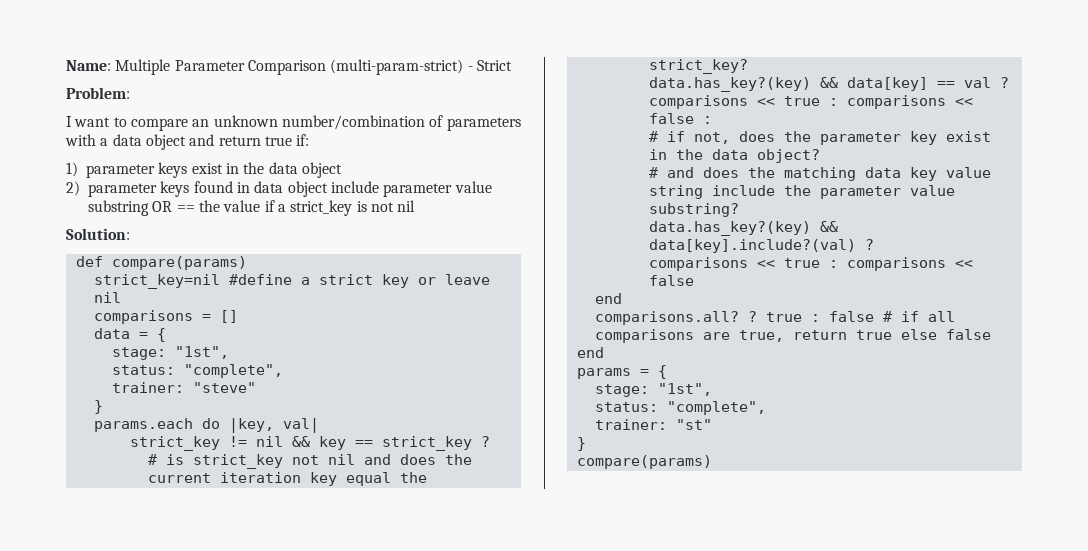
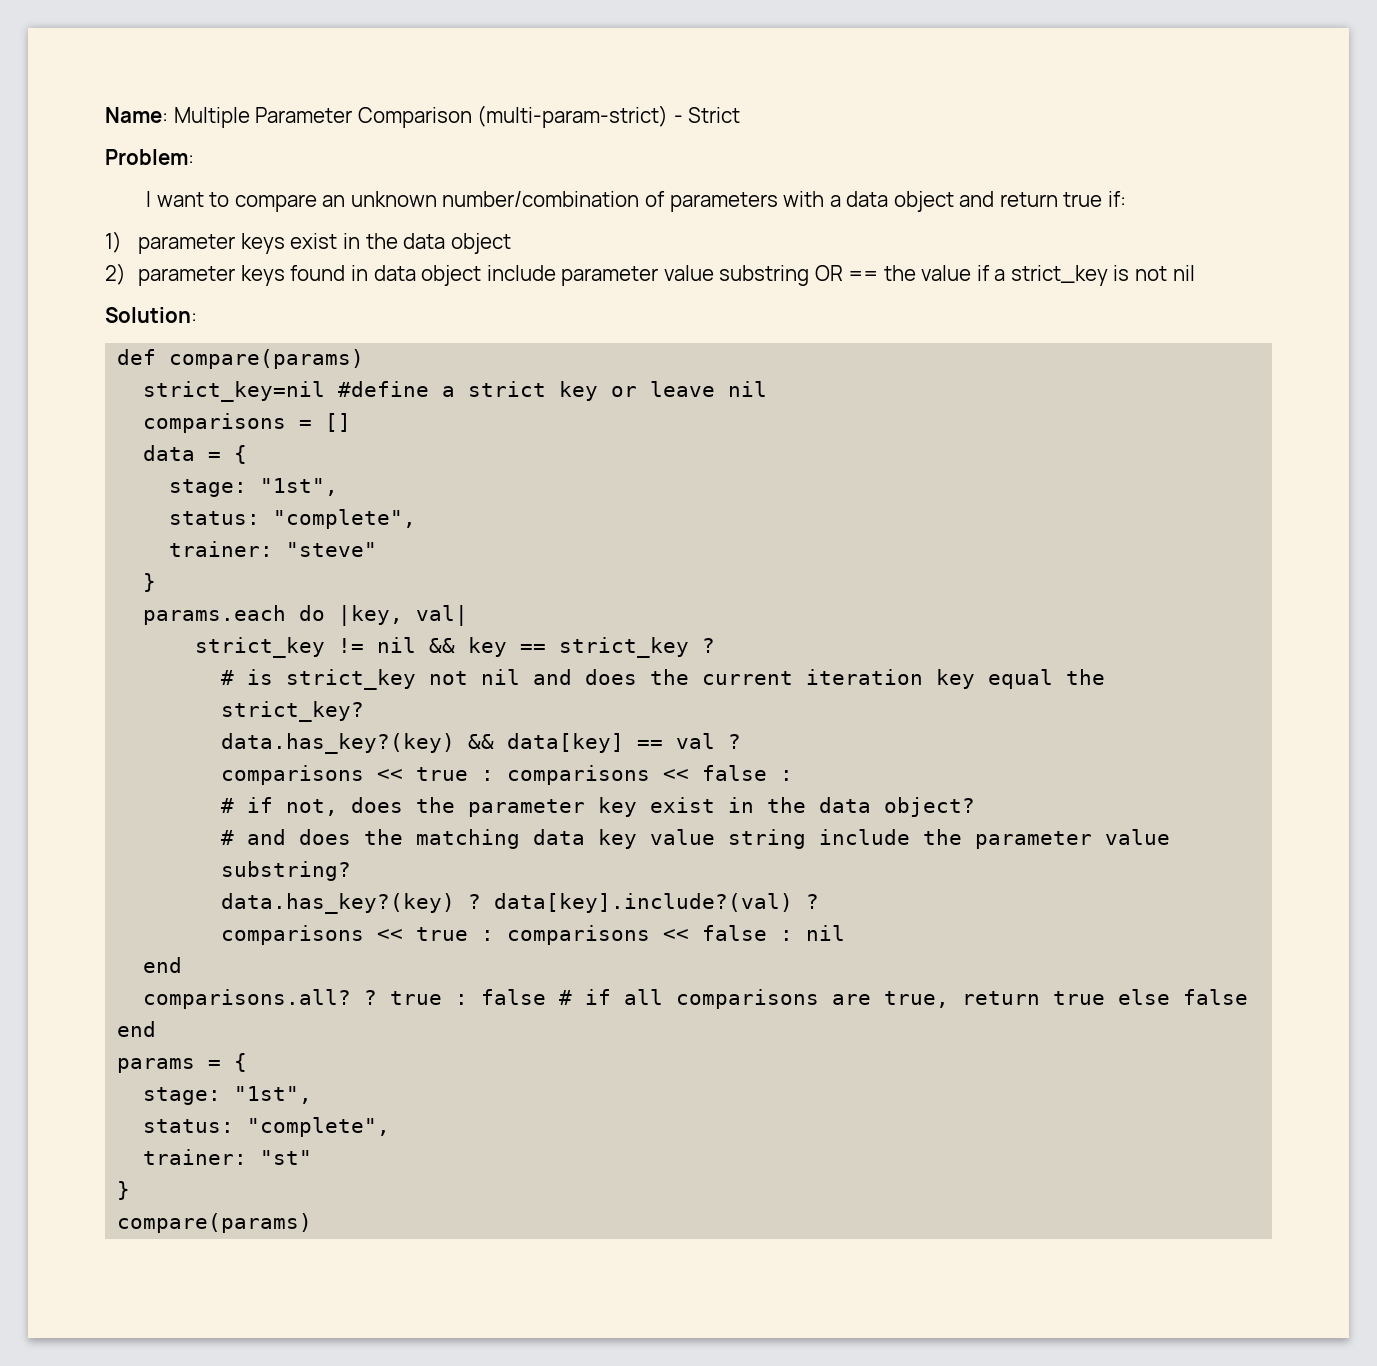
- data.has_key?(key) && data[key].include?(val) ?
- comparisons << true : comparisons << false
+ data.has_key?(key) ? data[key].include?(val) ?
+ comparisons << true : comparisons << false : nil

